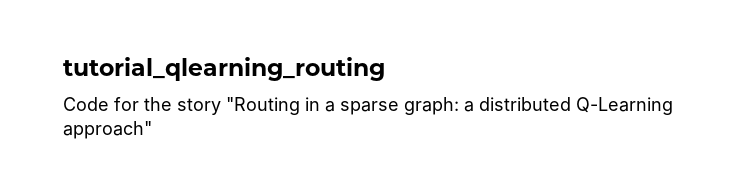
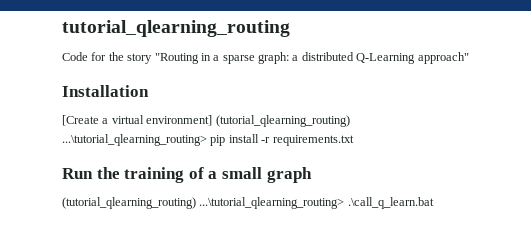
+ Installation
+ [Create a virtual environment] (tutorial_qlearning_routing) ...\tutorial_qlearning_routing> pip install -r requirements.txt
+ Run the training of a small graph
+ (tutorial_qlearning_routing) ...\tutorial_qlearning_routing> .\call_q_learn.bat

